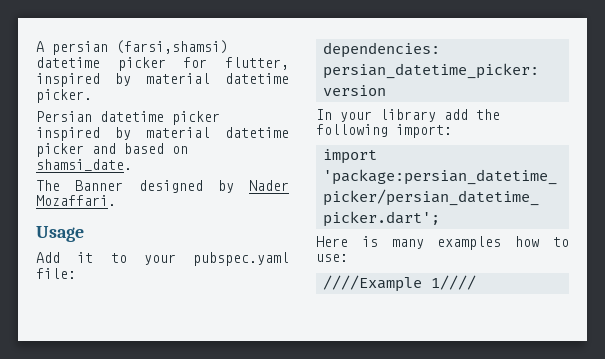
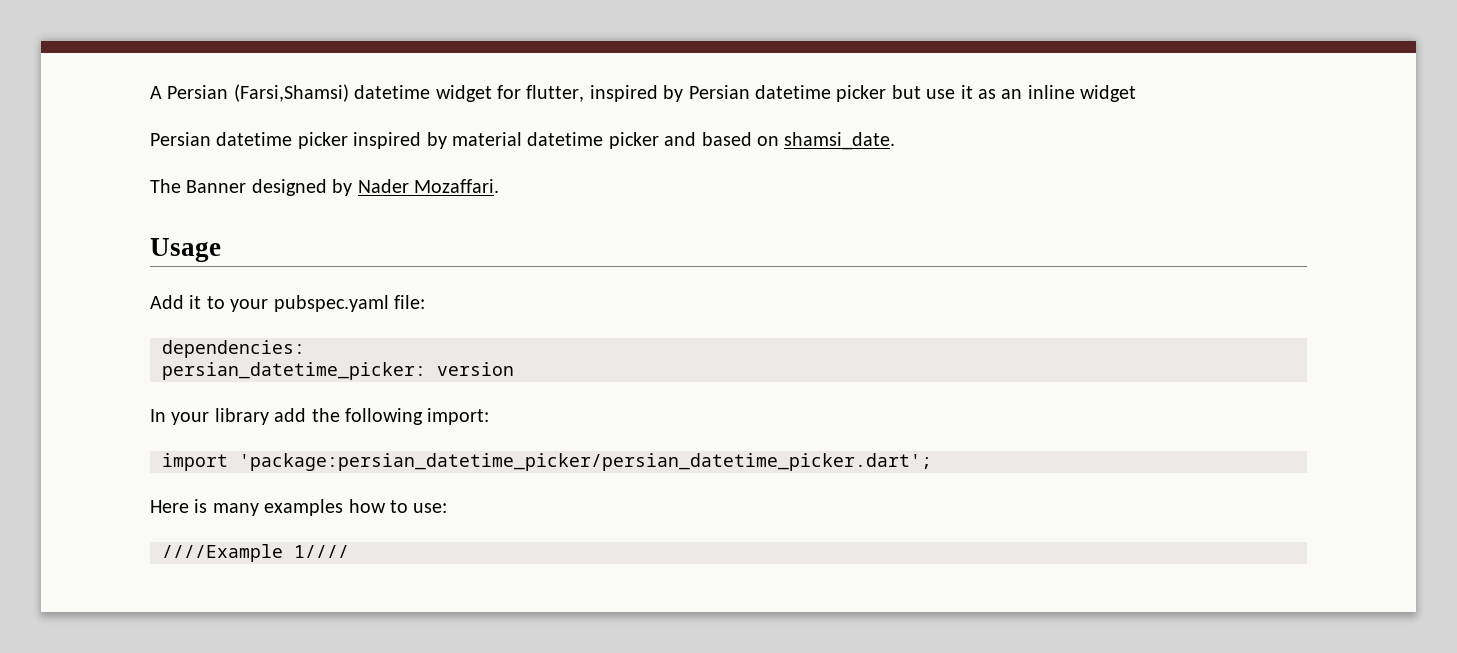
- A persian (farsi,shamsi) datetime picker for flutter, inspired by material datetime picker.
+ A Persian (Farsi,Shamsi) datetime widget for flutter, inspired by Persian datetime picker but use it as an inline widget

